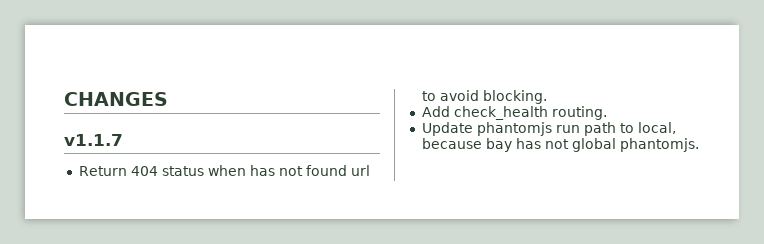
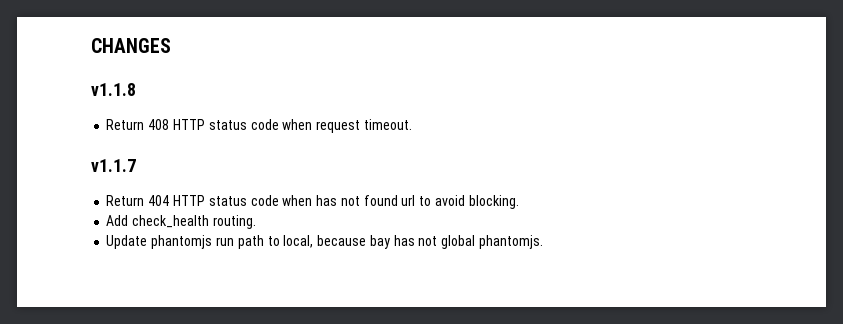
+ v1.1.8
+ Return 408 HTTP status code when request timeout.
- Return 404 status when has not found url to avoid blocking.
+ Return 404 HTTP status code when has not found url to avoid blocking.

